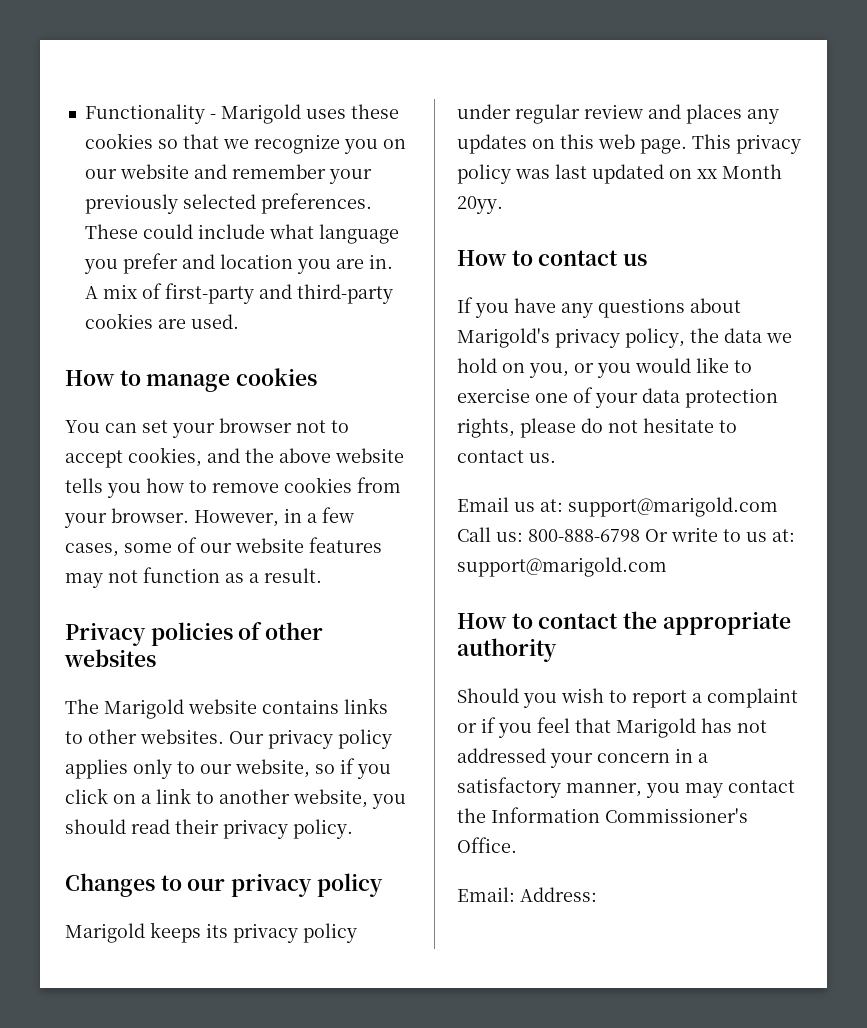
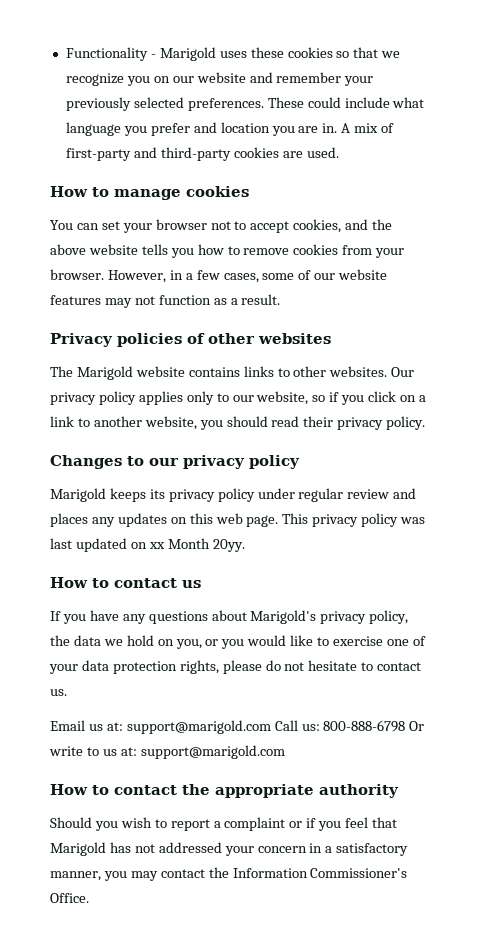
- Email: Address:

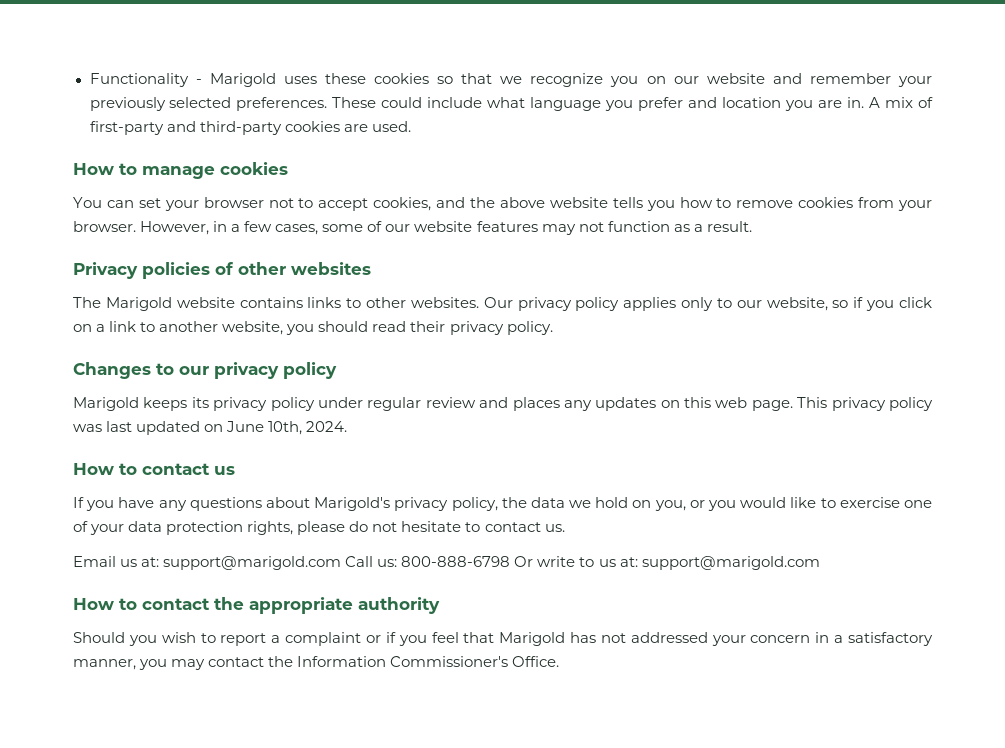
- This privacy policy was last updated on xx Month 20yy.
+ This privacy policy was last updated on June 10th, 2024.

